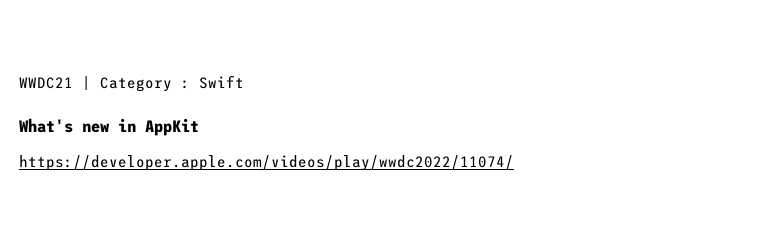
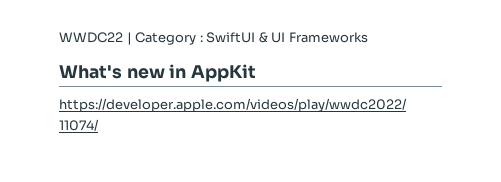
- WWDC21 | Category : Swift
+ WWDC22 | Category : SwiftUI & UI Frameworks

